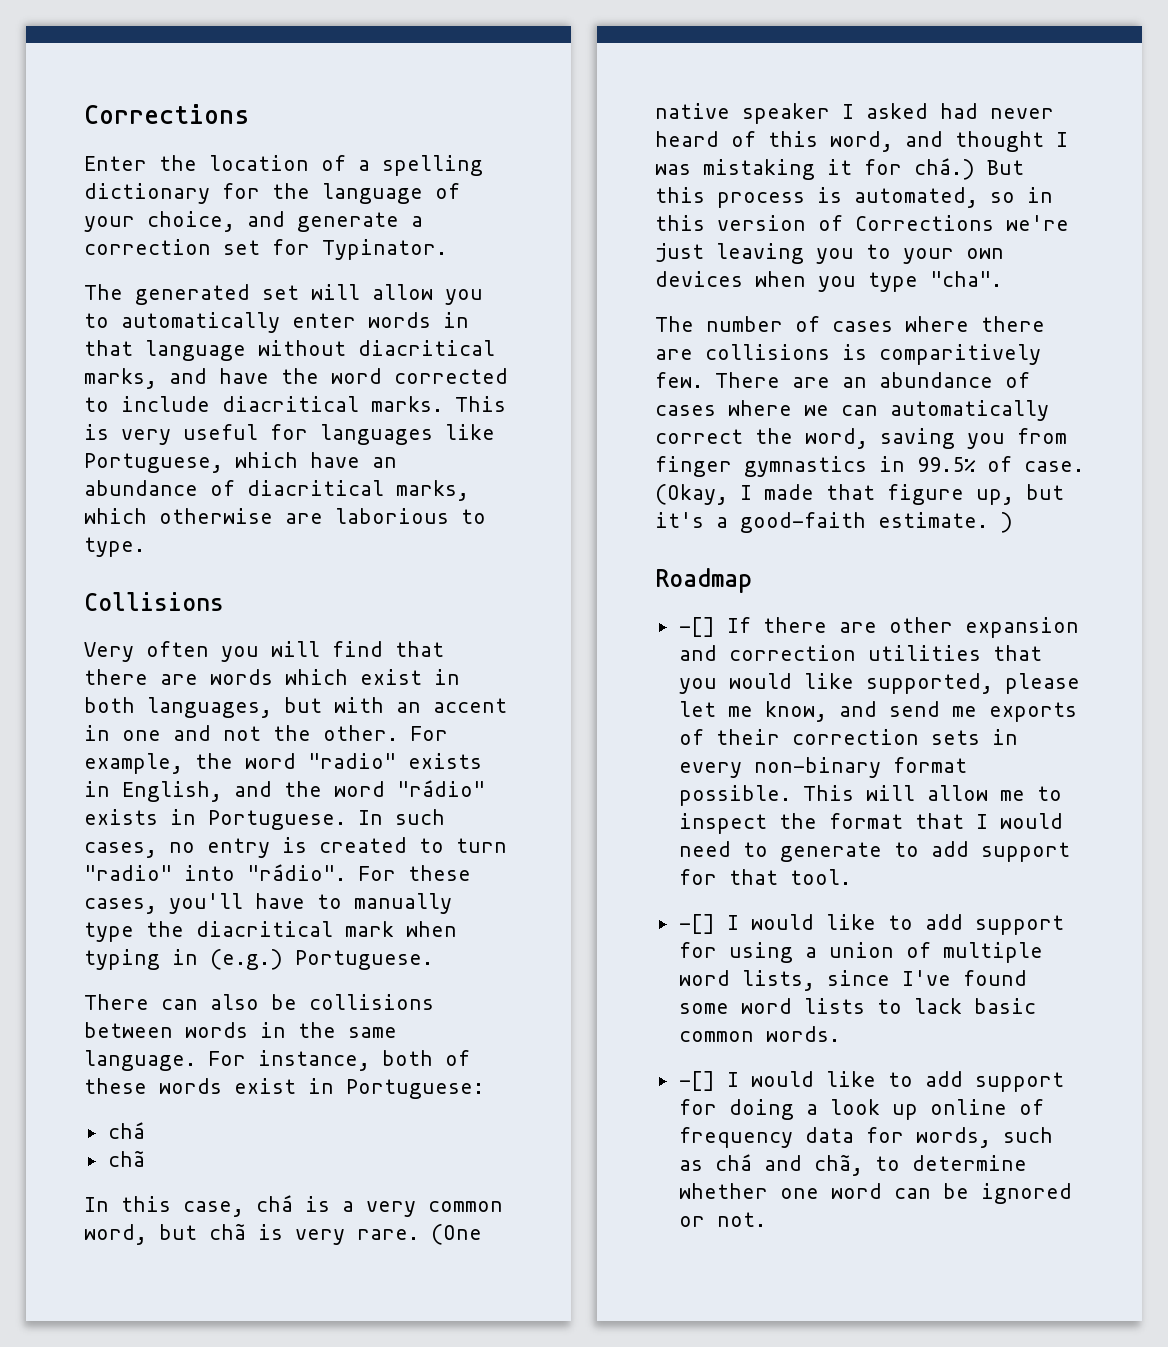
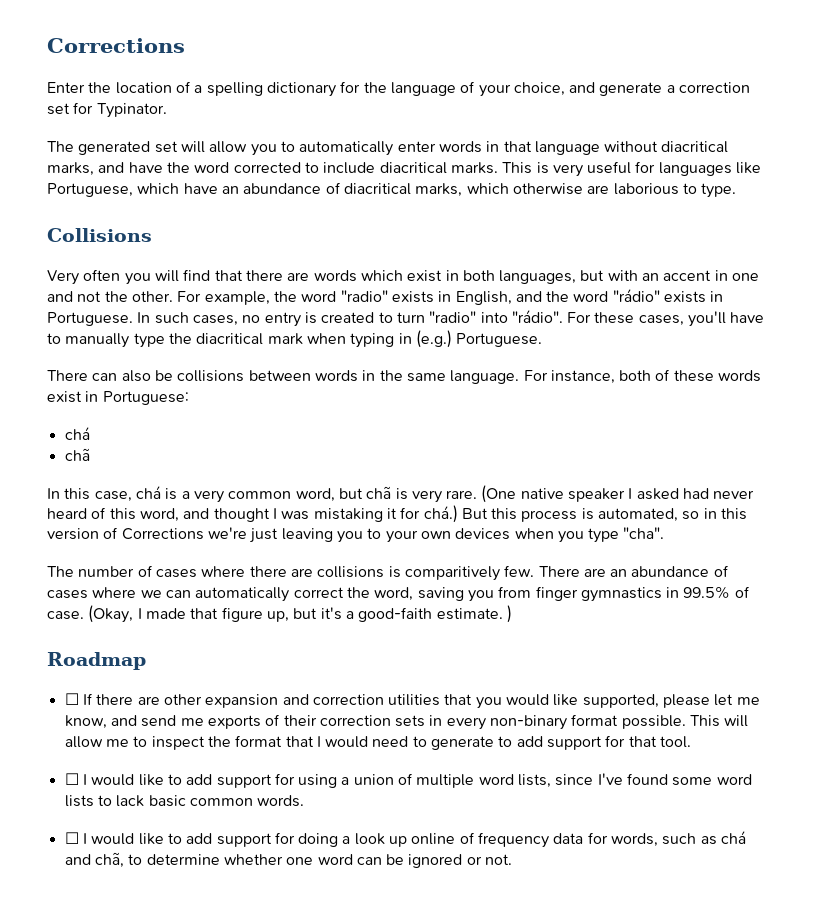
- -[] If there are other expansion and correction utilities that you would like supported, please let me know, and send me exports of their correction sets in every non-binary format possible.
+ ☐ If there are other expansion and correction utilities that you would like supported, please let me know, and send me exports of their correction sets in every non-binary format possible.
- -[] I would like to add support for using a union of multiple word lists, since I've found some word lists to lack basic common words.
+ ☐ I would like to add support for using a union of multiple word lists, since I've found some word lists to lack basic common words.
- -[] I would like to add support for doing a look up online of frequency data for words, such as chá and chã, to determine whether one word can be ignored or not.
+ ☐ I would like to add support for doing a look up online of frequency data for words, such as chá and chã, to determine whether one word can be ignored or not.

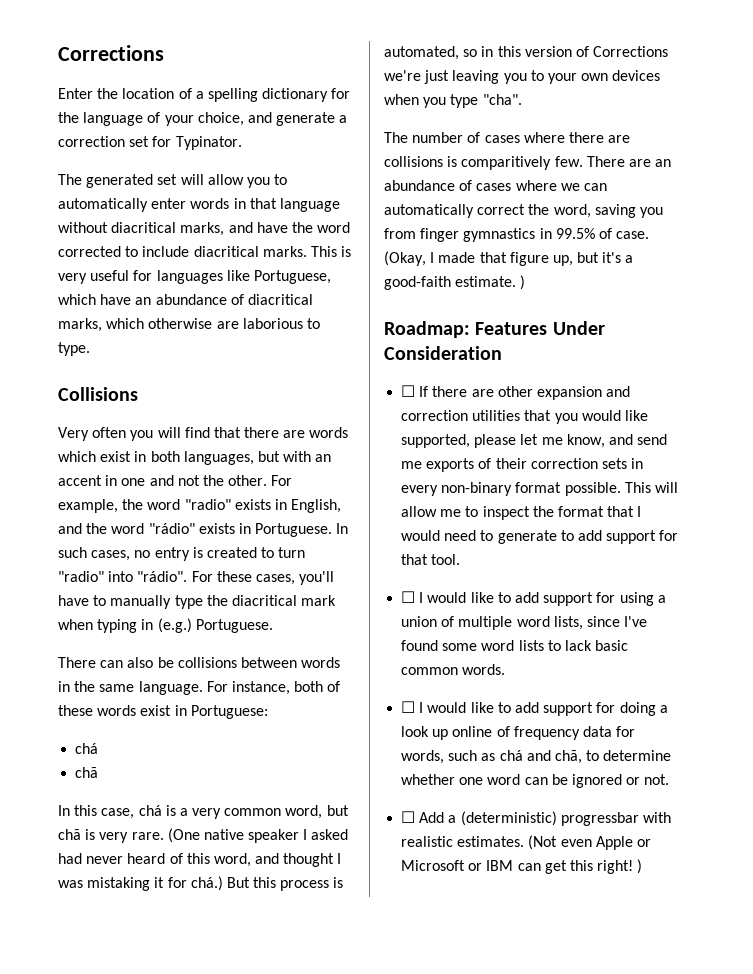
- Roadmap
+ Roadmap: Features Under Consideration
+ ☐ Add a (deterministic) progressbar with realistic estimates. (Not even Apple or Microsoft or IBM can get this right! )

